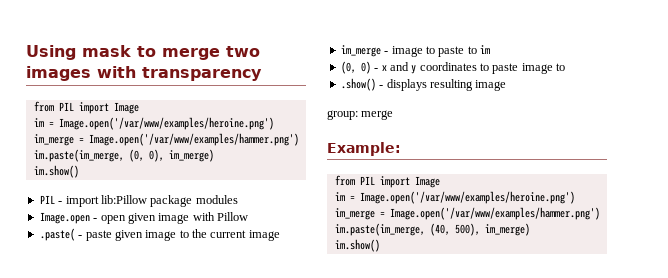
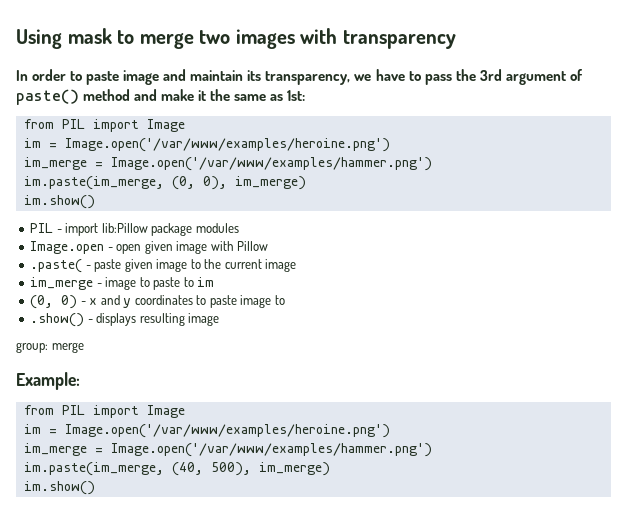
+ In order to paste image and maintain its transparency, we have to pass the 3rd argument of paste() method and make it the same as 1st:

